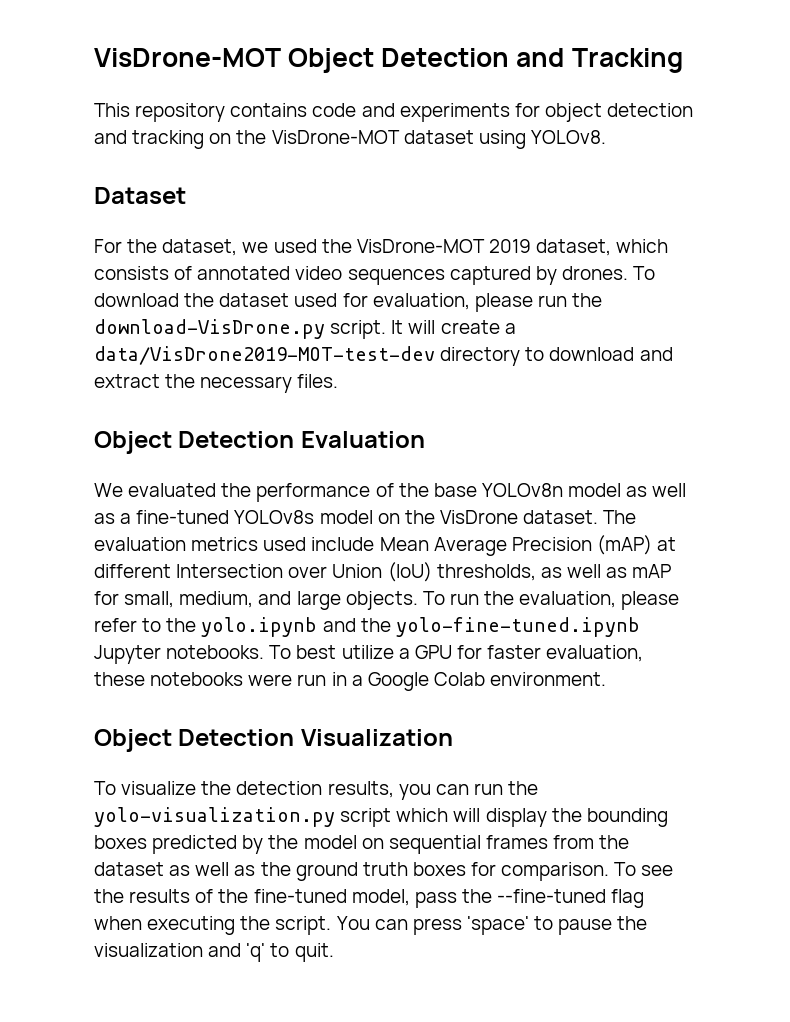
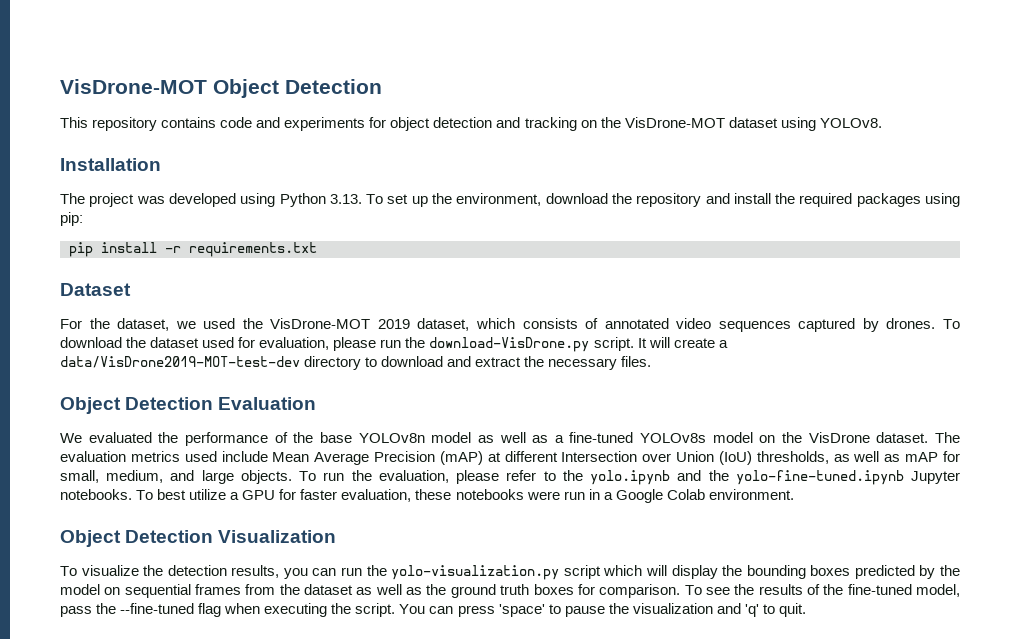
- VisDrone-MOT Object Detection and Tracking
+ VisDrone-MOT Object Detection
+ Installation
+ The project was developed using Python 3.13. To set up the environment, download the repository and install the required packages using pip:
+ pip install -r requirements.txt

